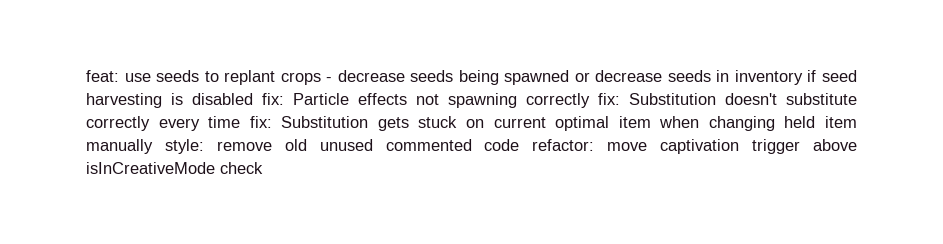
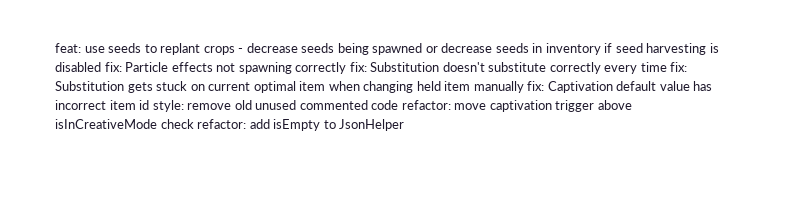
- feat: use seeds to replant crops - decrease seeds being spawned or decrease seeds in inventory if seed harvesting is disabled fix: Particle effects not spawning correctly fix: Substitution doesn't substitute correctly every time fix: Substitution gets stuck on current optimal item when changing held item manually style: remove old unused commented code refactor: move captivation trigger above isInCreativeMode check
+ feat: use seeds to replant crops - decrease seeds being spawned or decrease seeds in inventory if seed harvesting is disabled fix: Particle effects not spawning correctly fix: Substitution doesn't substitute correctly every time fix: Substitution gets stuck on current optimal item when changing held item manually fix: Captivation default value has incorrect item id style: remove old unused commented code refactor: move captivation trigger above isInCreativeMode check refactor: add isEmpty to JsonHelper

